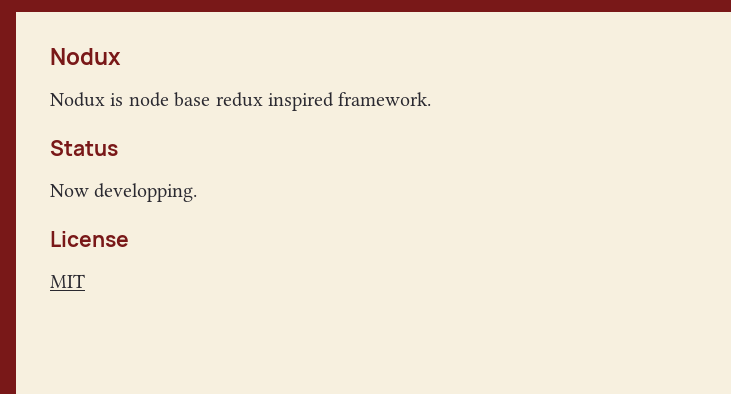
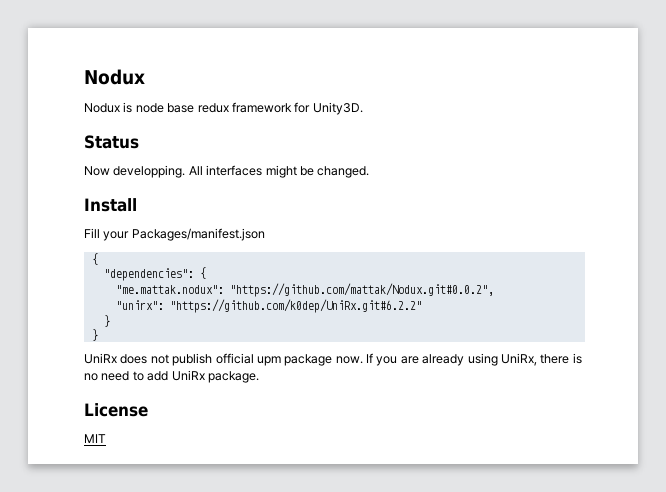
- Nodux is node base redux inspired framework.
+ Nodux is node base redux framework for Unity3D.
+ All interfaces might be changed.
+ Install
+ Fill your Packages/manifest.json
+ {
+ "dependencies": {
+ "me.mattak.nodux": "https://github.com/mattak/Nodux.git#0.0.2",
+ "unirx": "https://github.com/k0dep/UniRx.git#6.2.2"
+ }
+ }
+ UniRx does not publish official upm package now. If you are already using UniRx, there is no need to add UniRx package.

